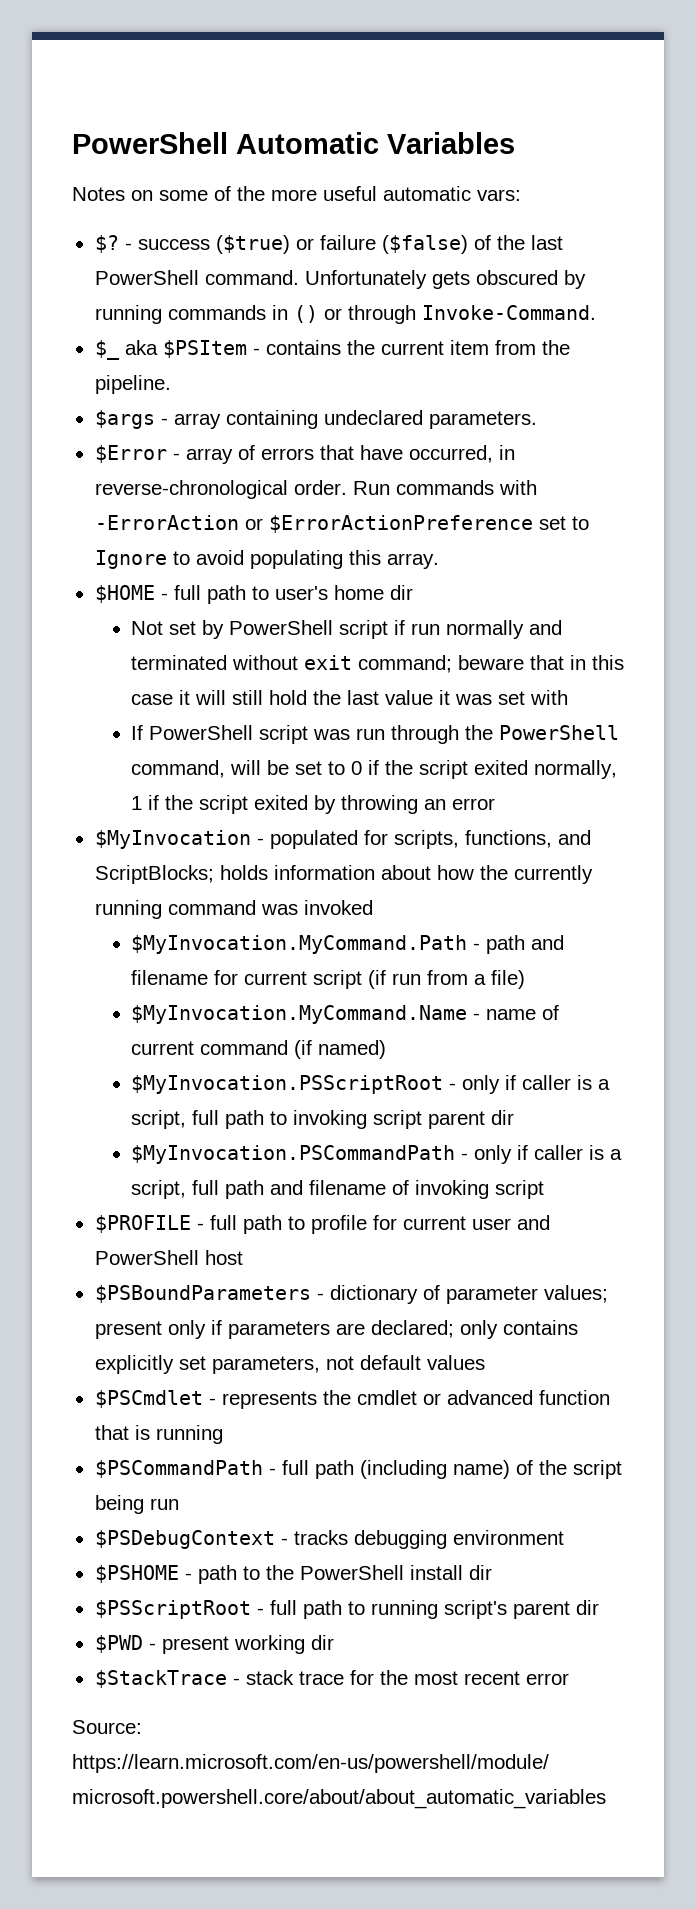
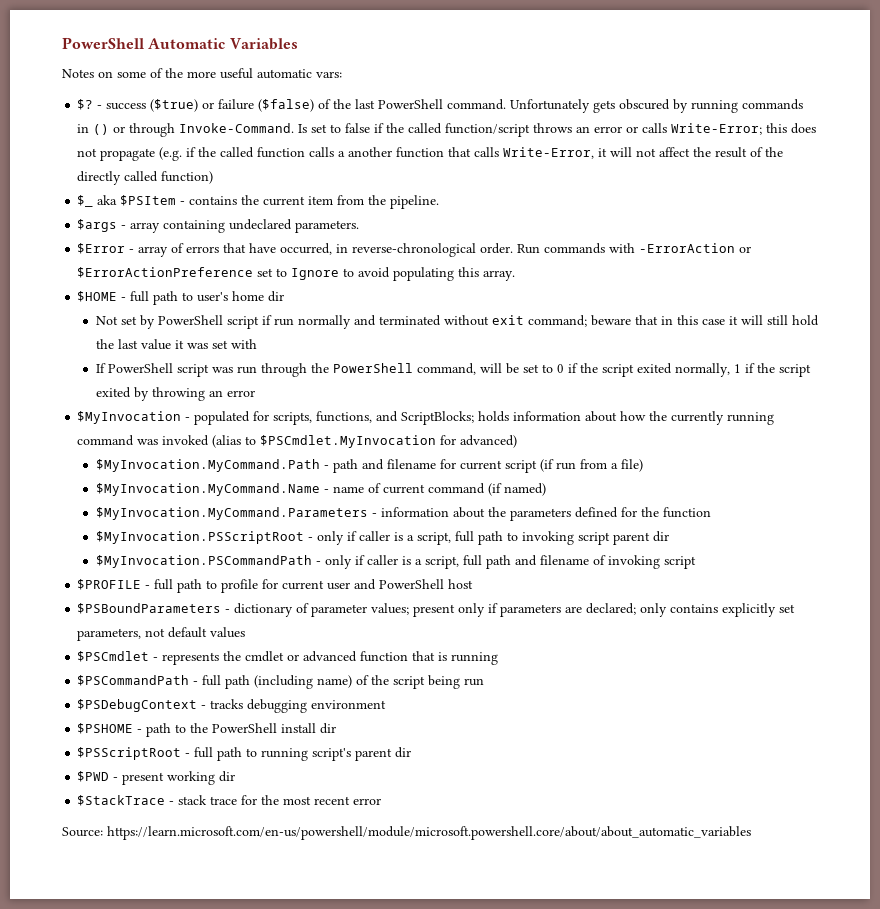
+ Is set to false if the called function/script throws an error or calls Write-Error; this does not propagate (e.g. if the called function calls a another function that calls Write-Error, it will not affect the result of the directly called function)
- $MyInvocation - populated for scripts, functions, and ScriptBlocks; holds information about how the currently running command was invoked
+ $MyInvocation - populated for scripts, functions, and ScriptBlocks; holds information about how the currently running command was invoked (alias to $PSCmdlet.MyInvocation for advanced)
+ $MyInvocation.MyCommand.Parameters - information about the parameters defined for the function

